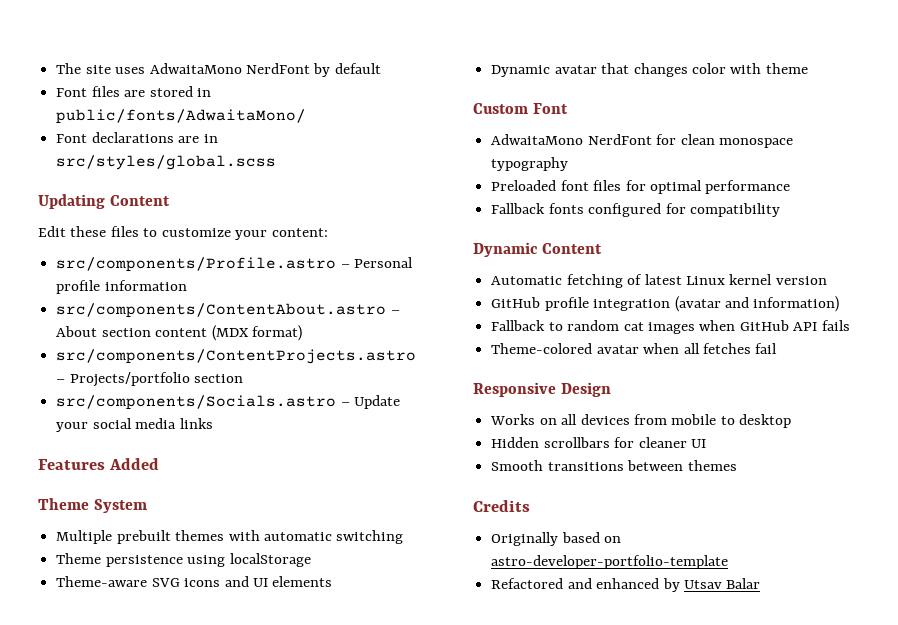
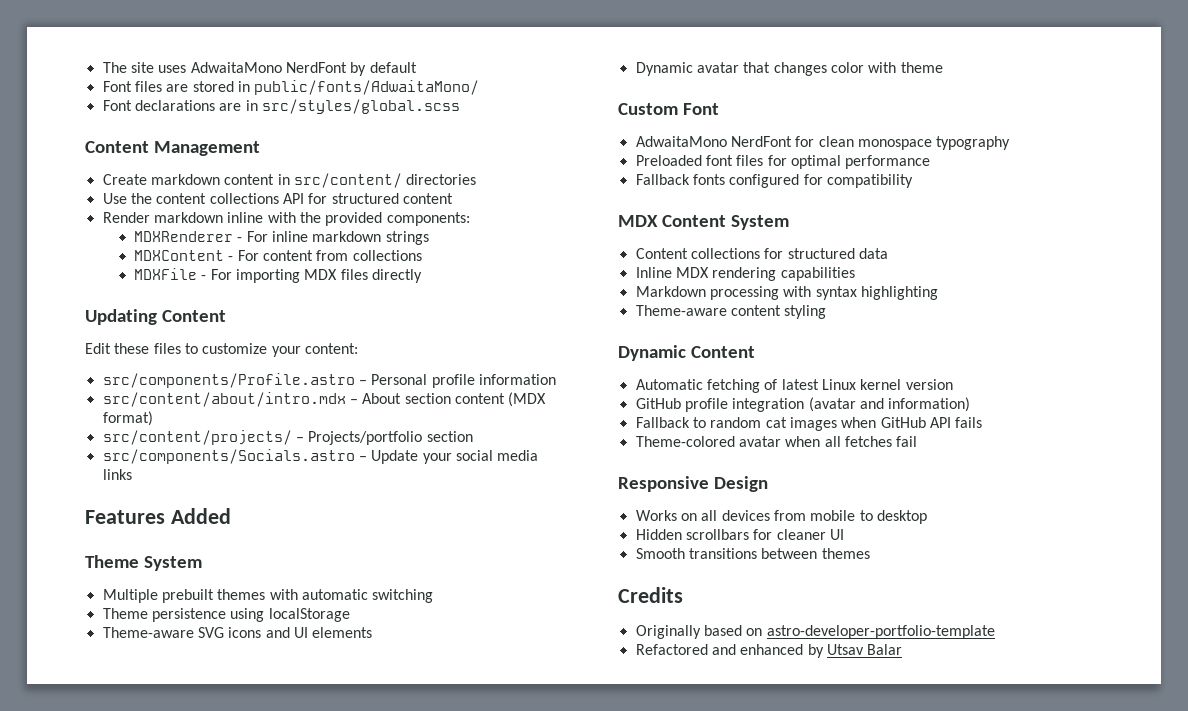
+ Content Management
+ Create markdown content in src/content/ directories
+ Use the content collections API for structured content
+ Render markdown inline with the provided components:
+ MDXRenderer - For inline markdown strings
+ MDXContent - For content from collections
+ MDXFile - For importing MDX files directly
- src/components/ContentAbout.astro – About section content (MDX format)
+ src/content/about/intro.mdx – About section content (MDX format)
- src/components/ContentProjects.astro – Projects/portfolio section
+ src/content/projects/ – Projects/portfolio section
+ MDX Content System
+ Content collections for structured data
+ Inline MDX rendering capabilities
+ Markdown processing with syntax highlighting
+ Theme-aware content styling

